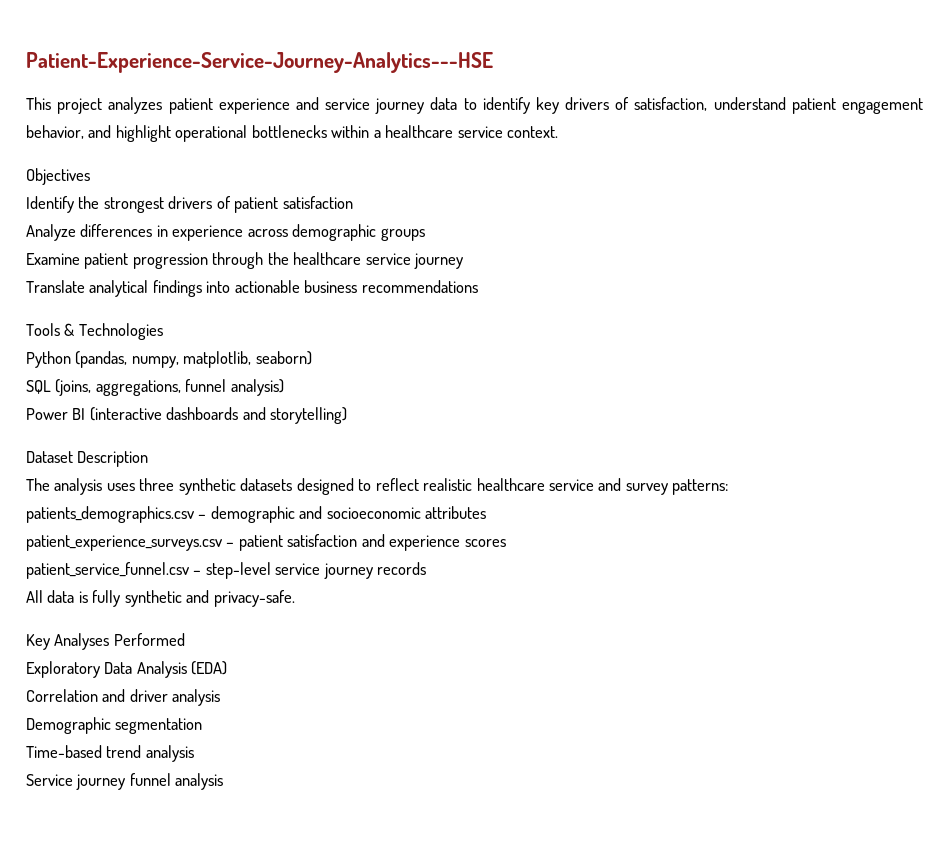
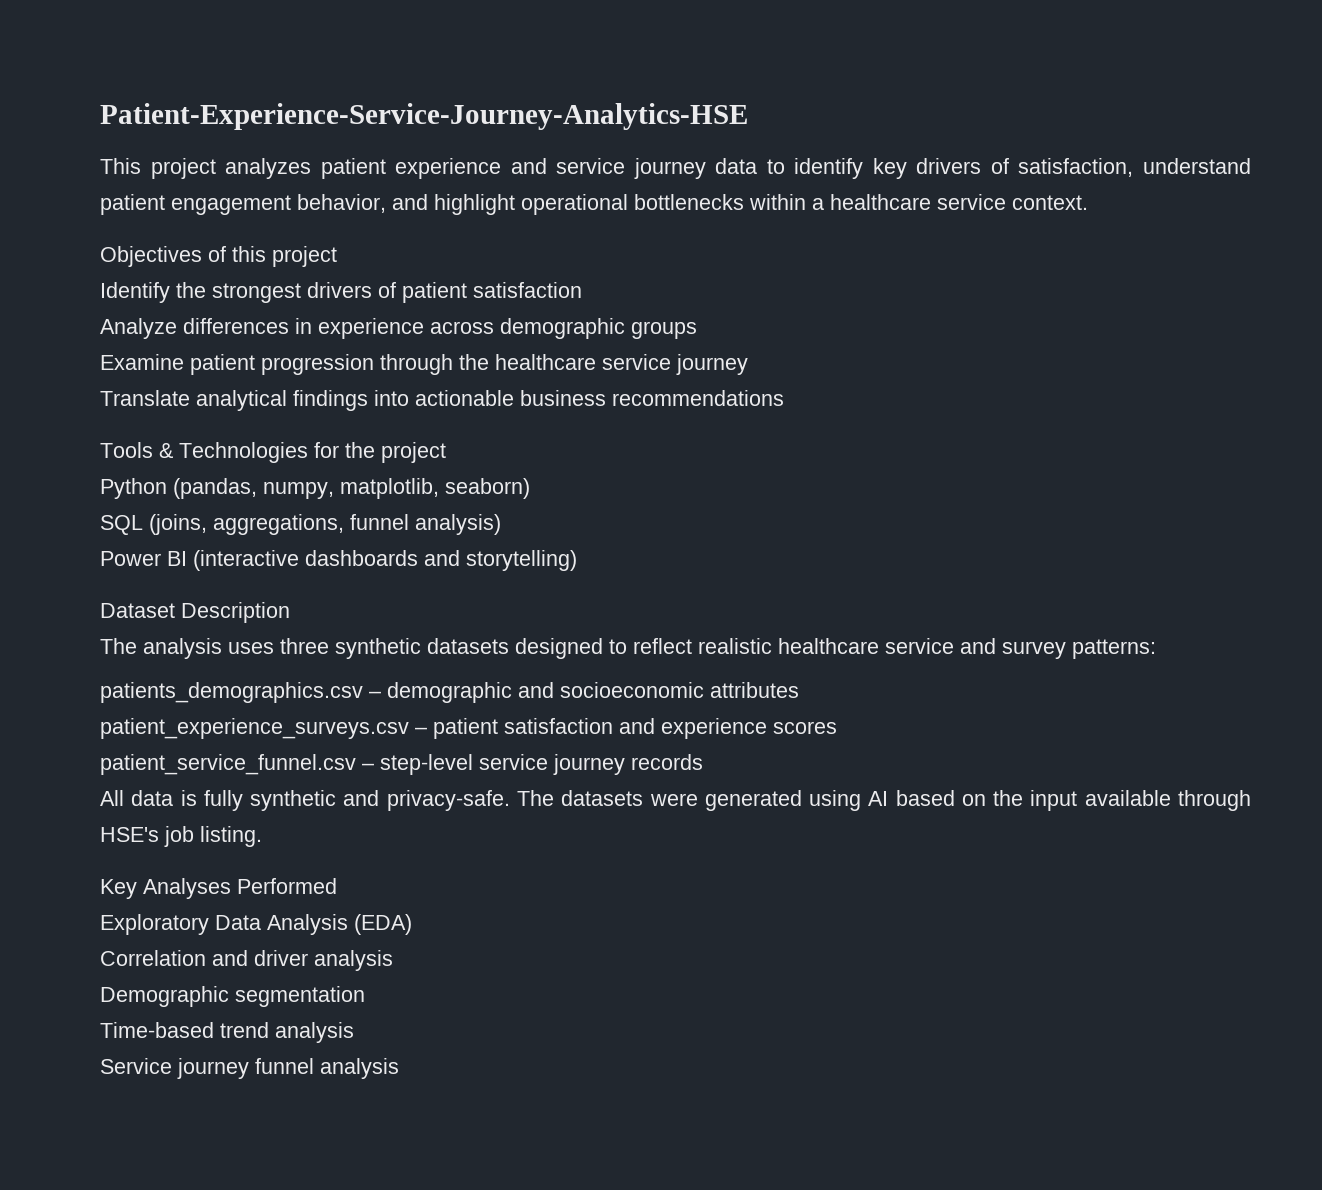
- Patient-Experience-Service-Journey-Analytics---HSE
+ Patient-Experience-Service-Journey-Analytics-HSE
- Objectives
+ Objectives of this project
- Tools & Technologies
+ Tools & Technologies for the project
+ The datasets were generated using AI based on the input available through HSE's job listing.

